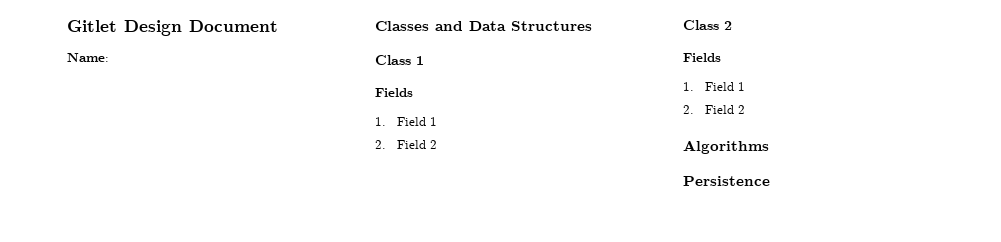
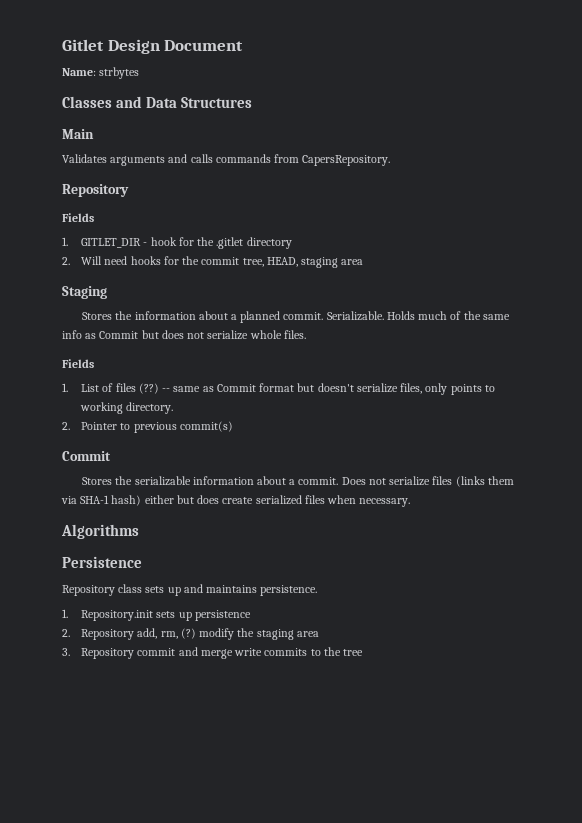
- Name:
+ Name: strbytes
- Class 1
+ Main
+ Validates arguments and calls commands from CapersRepository.
+ Repository
  Fields
- 1. Field 1
- 2. Field 2
- Class 2
+ 1. GITLET_DIR - hook for the .gitlet directory
+ 2. Will need hooks for the commit tree, HEAD, staging area
+ Staging
+ Stores the information about a planned commit. Serializable. Holds much of the same info as Commit but does not serialize whole files.
  Fields
- 1. Field 1
- 2. Field 2
+ 1. List of files (??) -- same as Commit format but doesn't serialize files, only points to working directory.
+ 2. Pointer to previous commit(s)
+ Commit
+ Stores the serializable information about a commit. Does not serialize files (links them via SHA-1 hash) either but does create serialized files when necessary.
  Algorithms
  Persistence
+ Repository class sets up and maintains persistence.
+ 1. Repository.init sets up persistence
+ 2. Repository add, rm, (?) modify the staging area
+ 3. Repository commit and merge write commits to the tree

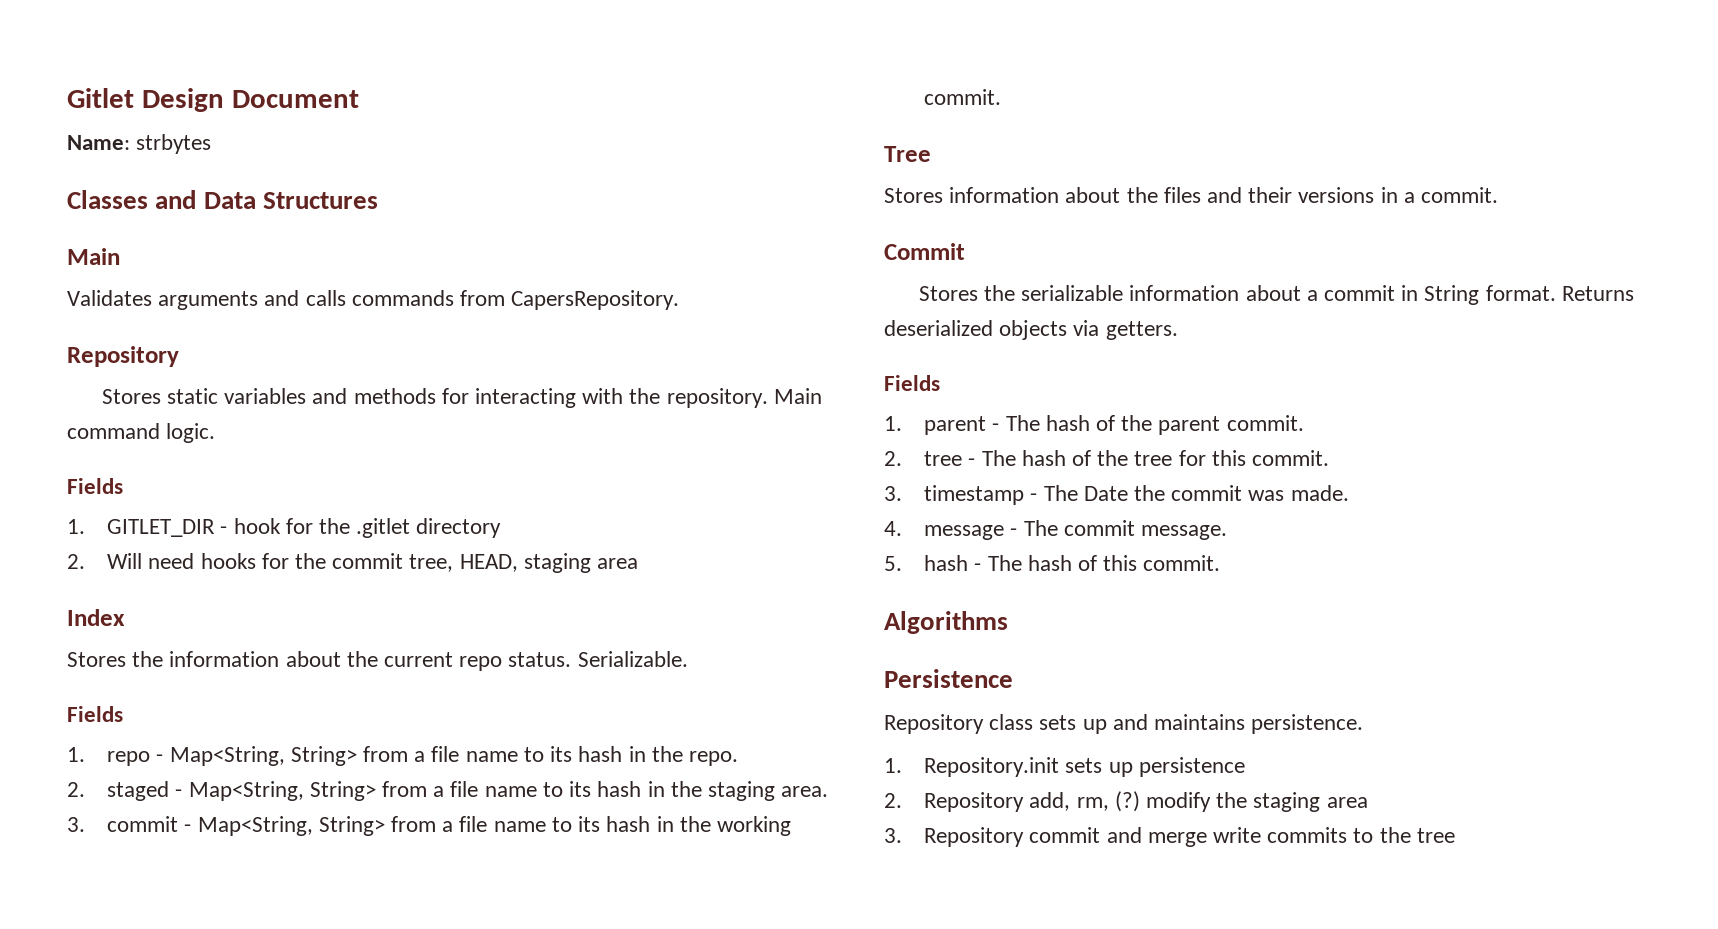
+ Stores static variables and methods for interacting with the repository. Main command logic.
- Staging
+ Index
- Stores the information about a planned commit. Serializable. Holds much of the same info as Commit but does not serialize whole files.
+ Stores the information about the current repo status. Serializable.
  Fields
- 1. List of files (??) -- same as Commit format but doesn't serialize files, only points to working directory.
- 2. Pointer to previous commit(s)
+ 1. repo - Map<String, String> from a file name to its hash in the repo.
+ 2. staged - Map<String, String> from a file name to its hash in the staging area.
+ 3. commit - Map<String, String> from a file name to its hash in the working commit.
+ Tree
+ Stores information about the files and their versions in a commit.
- Stores the serializable information about a commit. Does not serialize files (links them via SHA-1 hash) either but does create serialized files when necessary.
+ Stores the serializable information about a commit in String format. Returns deserialized objects via getters.
+ Fields
+ 1. parent - The hash of the parent commit.
+ 2. tree - The hash of the tree for this commit.
+ 3. timestamp - The Date the commit was made.
+ 4. message - The commit message.
+ 5. hash - The hash of this commit.

